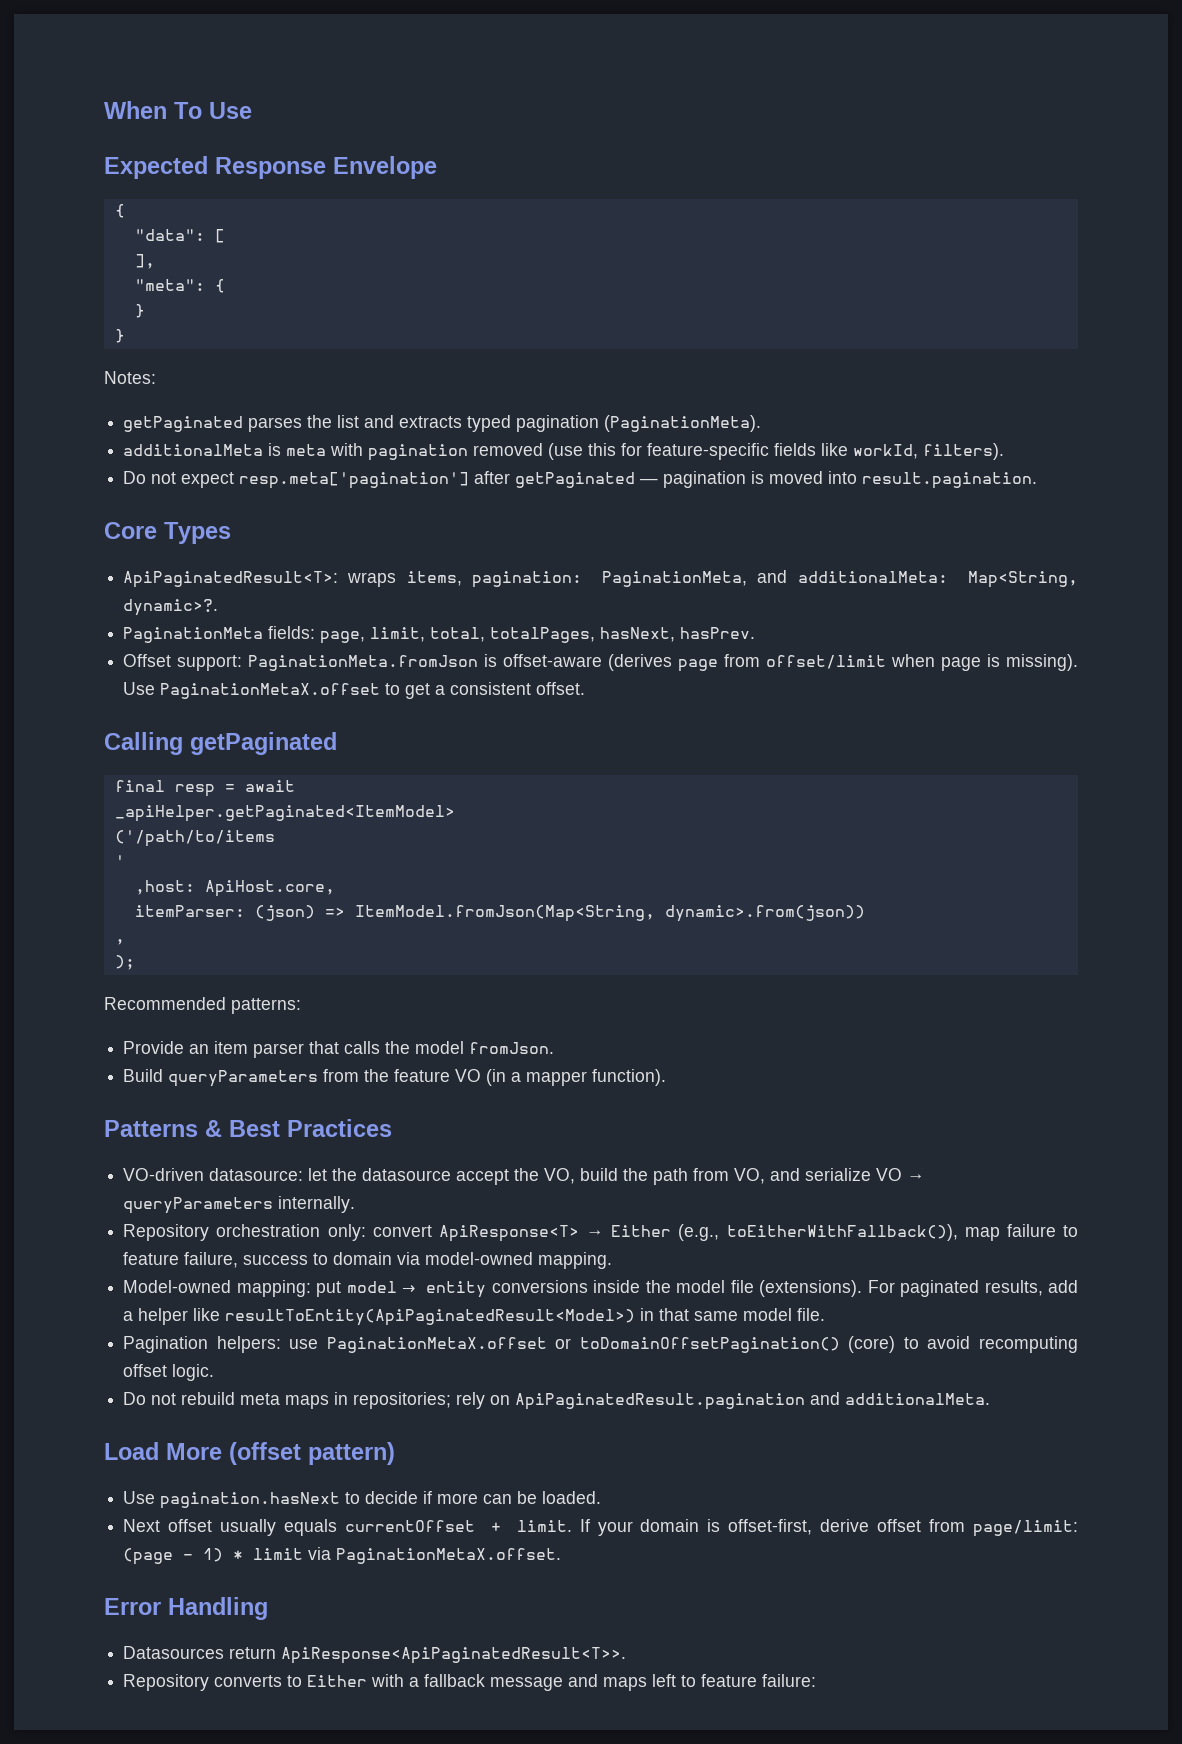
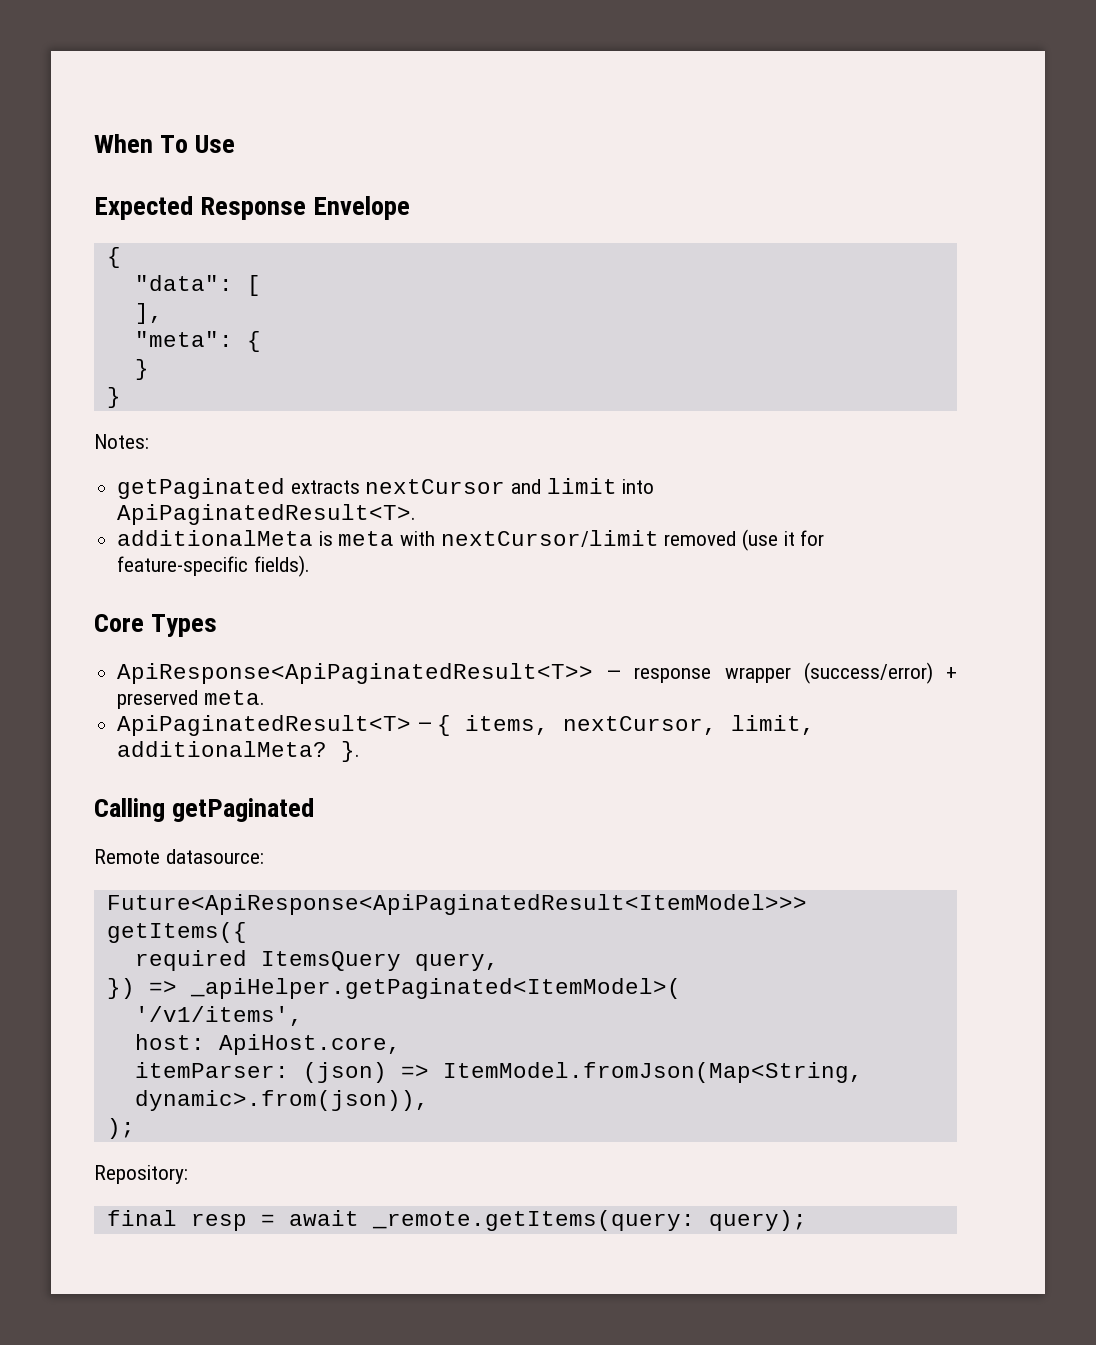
- getPaginated parses the list and extracts typed pagination (PaginationMeta).
+ getPaginated extracts nextCursor and limit into ApiPaginatedResult<T>.
- additionalMeta is meta with pagination removed (use this for feature-specific fields like workId, filters).
- Do not expect resp.meta['pagination'] after getPaginated — pagination is moved into result.pagination.
+ additionalMeta is meta with nextCursor/limit removed (use it for feature-specific fields).
  Core Types
- ApiPaginatedResult<T>: wraps items, pagination: PaginationMeta, and additionalMeta: Map<String, dynamic>?.
- PaginationMeta fields: page, limit, total, totalPages, hasNext, hasPrev.
- Offset support: PaginationMeta.fromJson is offset‑aware (derives page from offset/limit when page is missing). Use PaginationMetaX.offset to get a consistent offset.
+ ApiResponse<ApiPaginatedResult<T>> — response wrapper (success/error) + preserved meta.
+ ApiPaginatedResult<T> — { items, nextCursor, limit, additionalMeta? }.
  Calling getPaginated
- final resp = await
- _apiHelper.getPaginated<ItemModel>
- ('/path/to/items
- '
- ,host: ApiHost.core,
+ Remote datasource:
+ Future<ApiResponse<ApiPaginatedResult<ItemModel>>> getItems({
+ required ItemsQuery query,
+ }) => _apiHelper.getPaginated<ItemModel>(
+ '/v1/items',
+ host: ApiHost.core,
- itemParser: (json) => ItemModel.fromJson(Map<String, dynamic>.from(json))
- ,
+ itemParser: (json) => ItemModel.fromJson(Map<String, dynamic>.from(json)),
- Recommended patterns:
- Provide an item parser that calls the model fromJson.
- Build queryParameters from the feature VO (in a mapper function).
- Patterns & Best Practices
- VO‑driven datasource: let the datasource accept the VO, build the path from VO, and serialize VO → queryParameters internally.
- Repository orchestration only: convert ApiResponse<T> → Either (e.g., toEitherWithFallback()), map failure to feature failure, success to domain via model‑owned mapping.
- Model‑owned mapping: put model → entity conversions inside the model file (extensions). For paginated results, add a helper like resultToEntity(ApiPaginatedResult<Model>) in that same model file.
- Pagination helpers: use PaginationMetaX.offset or toDomainOffsetPagination() (core) to avoid recomputing offset logic.
- Do not rebuild meta maps in repositories; rely on ApiPaginatedResult.pagination and additionalMeta.
- Load More (offset pattern)
- Use pagination.hasNext to decide if more can be loaded.
- Next offset usually equals currentOffset + limit. If your domain is offset‑first, derive offset from page/limit: (page - 1) * limit via PaginationMetaX.offset.
- Error Handling
- Datasources return ApiResponse<ApiPaginatedResult<T>>.
- Repository converts to Either with a fallback message and maps left to feature failure:
+ Repository:
+ final resp = await _remote.getItems(query: query);

